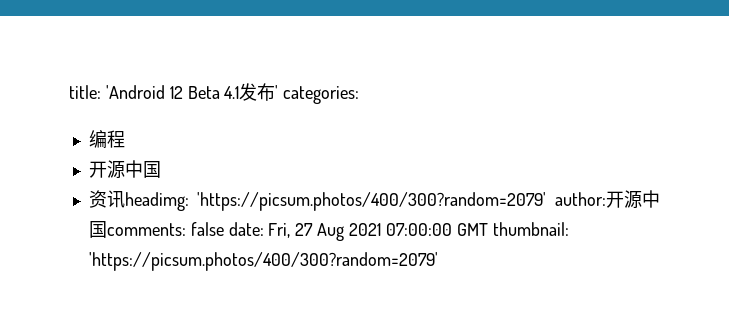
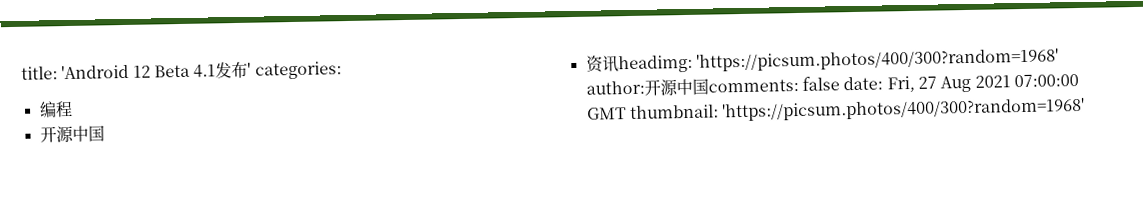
- 资讯headimg: 'https://picsum.photos/400/300?random=2079' author:开源中国comments: false date: Fri, 27 Aug 2021 07:00:00 GMT thumbnail: 'https://picsum.photos/400/300?random=2079'
+ 资讯headimg: 'https://picsum.photos/400/300?random=1968' author:开源中国comments: false date: Fri, 27 Aug 2021 07:00:00 GMT thumbnail: 'https://picsum.photos/400/300?random=1968'

